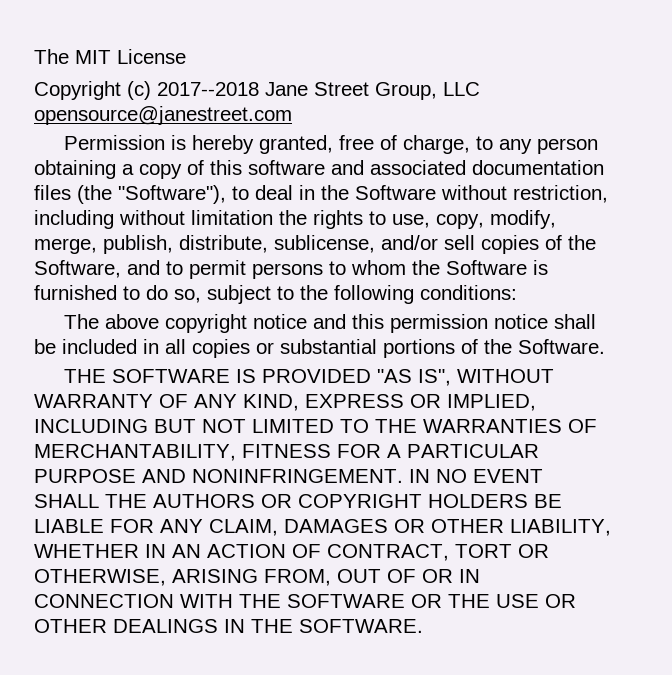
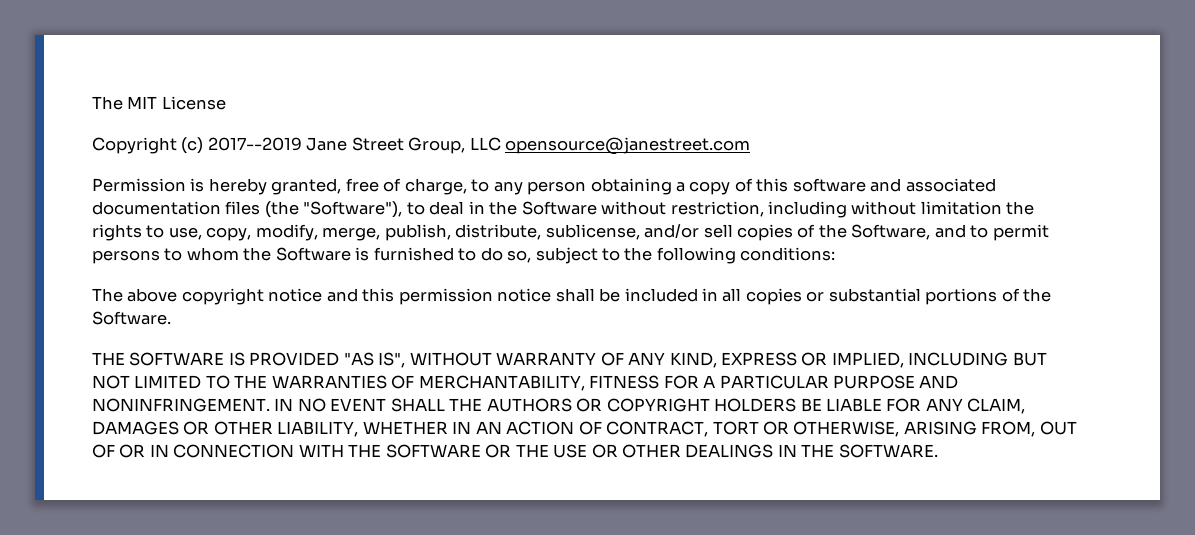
- Copyright (c) 2017--2018 Jane Street Group, LLC opensource@janestreet.com
+ Copyright (c) 2017--2019 Jane Street Group, LLC opensource@janestreet.com

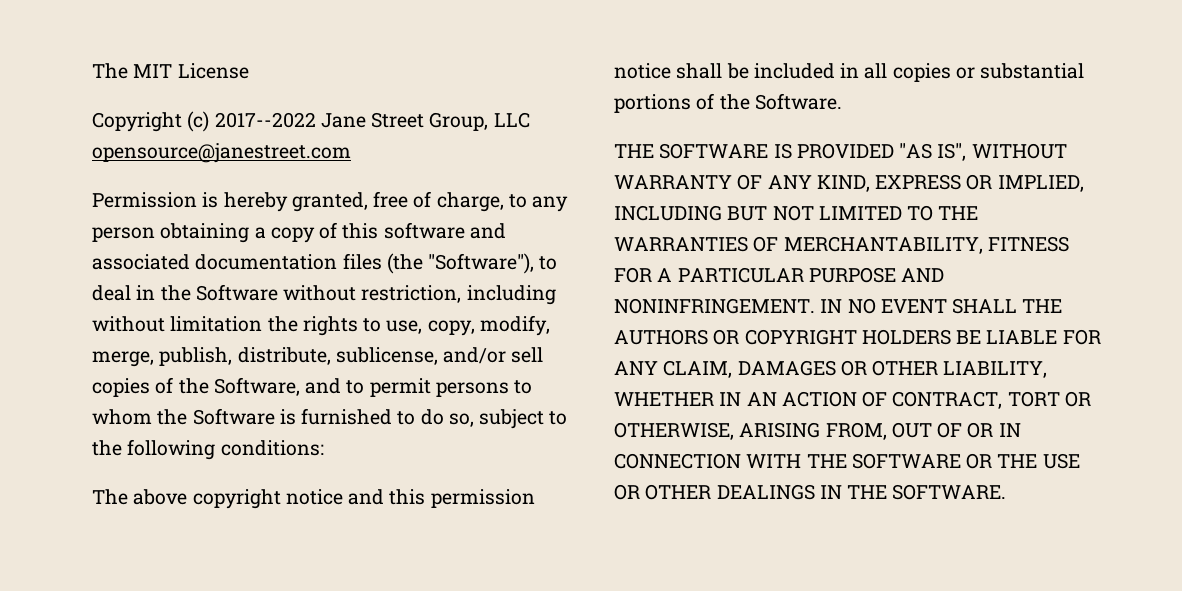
- Copyright (c) 2017--2019 Jane Street Group, LLC opensource@janestreet.com
+ Copyright (c) 2017--2022 Jane Street Group, LLC opensource@janestreet.com

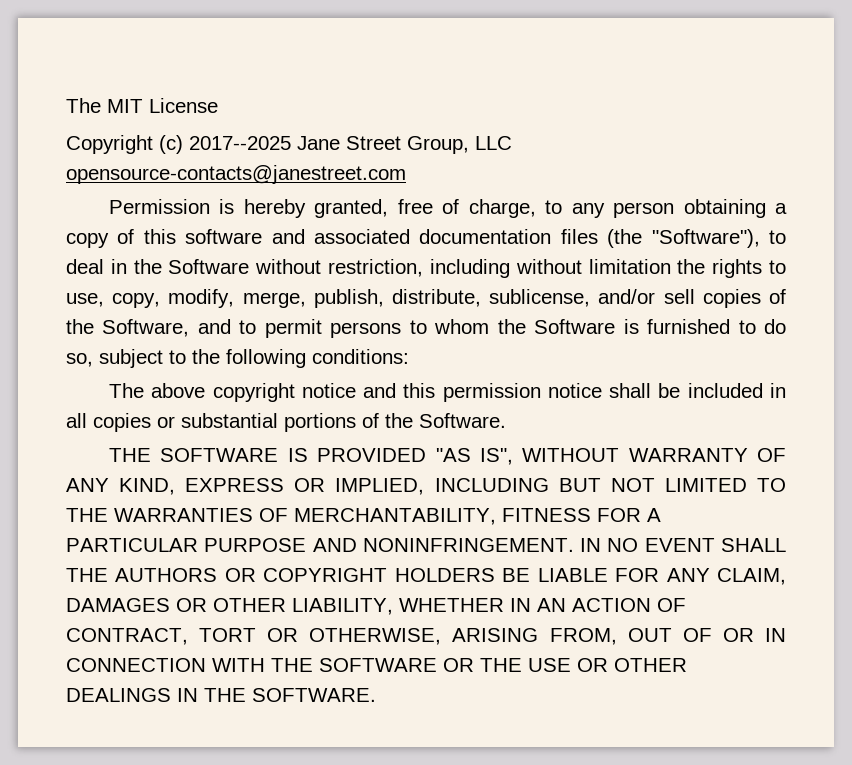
- Copyright (c) 2017--2022 Jane Street Group, LLC opensource@janestreet.com
+ Copyright (c) 2017--2025 Jane Street Group, LLC opensource-contacts@janestreet.com

